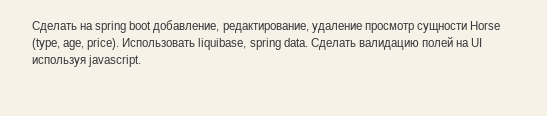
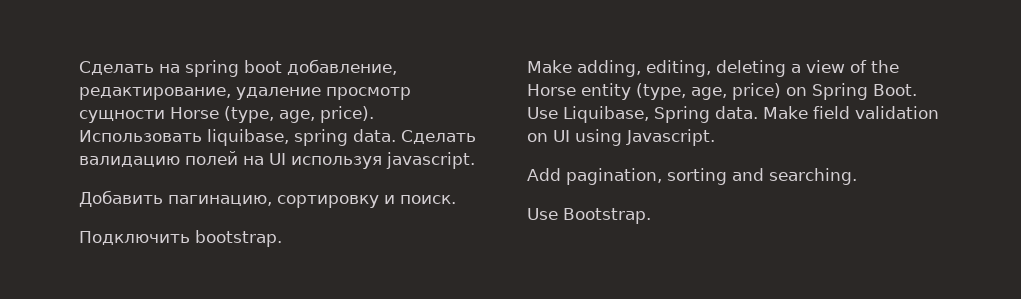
+ Добавить пагинацию, сортировку и поиск.
+ Подключить bootstrap.
+ Make adding, editing, deleting a view of the Horse entity (type, age, price) on Spring Boot. Use Liquibase, Spring data. Make field validation on UI using Javascript.
+ Add pagination, sorting and searching.
+ Use Bootstrap.

